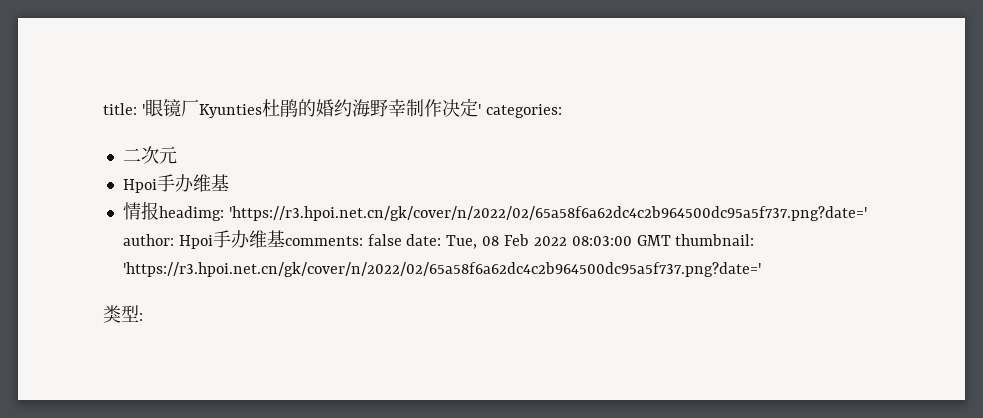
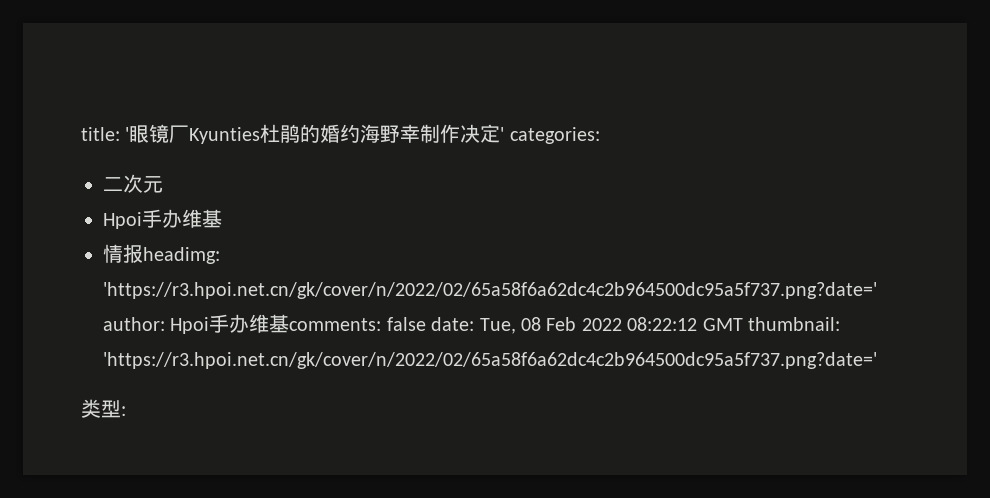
- 情报headimg: 'https://r3.hpoi.net.cn/gk/cover/n/2022/02/65a58f6a62dc4c2b964500dc95a5f737.png?date=' author: Hpoi手办维基comments: false date: Tue, 08 Feb 2022 08:03:00 GMT thumbnail: 'https://r3.hpoi.net.cn/gk/cover/n/2022/02/65a58f6a62dc4c2b964500dc95a5f737.png?date='
+ 情报headimg: 'https://r3.hpoi.net.cn/gk/cover/n/2022/02/65a58f6a62dc4c2b964500dc95a5f737.png?date=' author: Hpoi手办维基comments: false date: Tue, 08 Feb 2022 08:22:12 GMT thumbnail: 'https://r3.hpoi.net.cn/gk/cover/n/2022/02/65a58f6a62dc4c2b964500dc95a5f737.png?date='

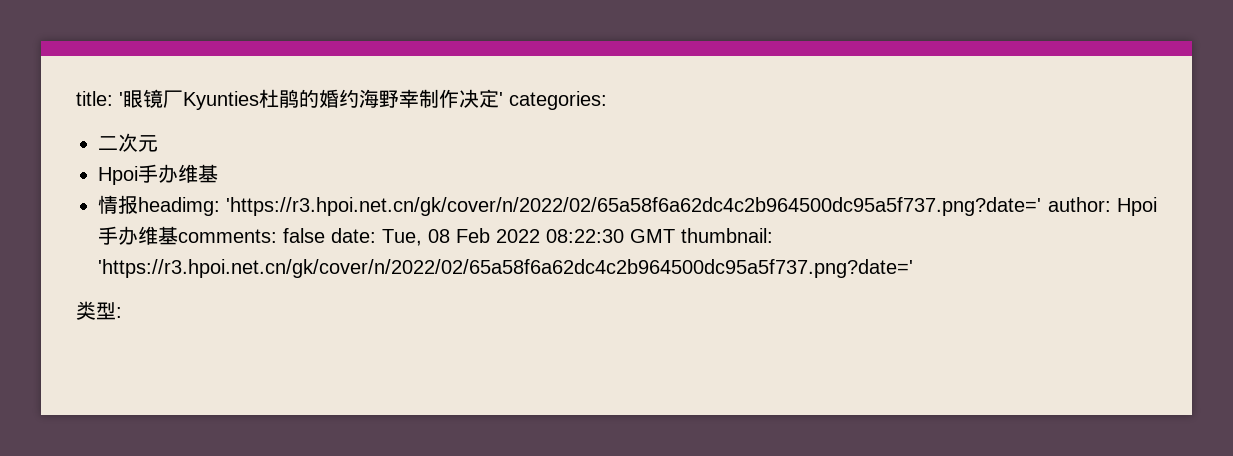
- 情报headimg: 'https://r3.hpoi.net.cn/gk/cover/n/2022/02/65a58f6a62dc4c2b964500dc95a5f737.png?date=' author: Hpoi手办维基comments: false date: Tue, 08 Feb 2022 08:22:12 GMT thumbnail: 'https://r3.hpoi.net.cn/gk/cover/n/2022/02/65a58f6a62dc4c2b964500dc95a5f737.png?date='
+ 情报headimg: 'https://r3.hpoi.net.cn/gk/cover/n/2022/02/65a58f6a62dc4c2b964500dc95a5f737.png?date=' author: Hpoi手办维基comments: false date: Tue, 08 Feb 2022 08:22:30 GMT thumbnail: 'https://r3.hpoi.net.cn/gk/cover/n/2022/02/65a58f6a62dc4c2b964500dc95a5f737.png?date='

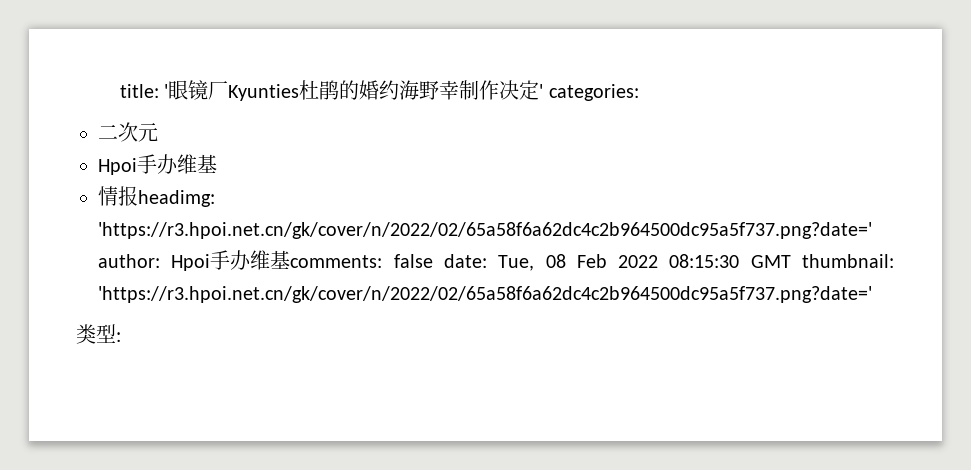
- 情报headimg: 'https://r3.hpoi.net.cn/gk/cover/n/2022/02/65a58f6a62dc4c2b964500dc95a5f737.png?date=' author: Hpoi手办维基comments: false date: Tue, 08 Feb 2022 08:22:30 GMT thumbnail: 'https://r3.hpoi.net.cn/gk/cover/n/2022/02/65a58f6a62dc4c2b964500dc95a5f737.png?date='
+ 情报headimg: 'https://r3.hpoi.net.cn/gk/cover/n/2022/02/65a58f6a62dc4c2b964500dc95a5f737.png?date=' author: Hpoi手办维基comments: false date: Tue, 08 Feb 2022 08:15:30 GMT thumbnail: 'https://r3.hpoi.net.cn/gk/cover/n/2022/02/65a58f6a62dc4c2b964500dc95a5f737.png?date='

